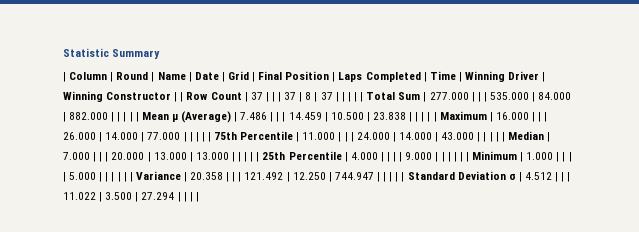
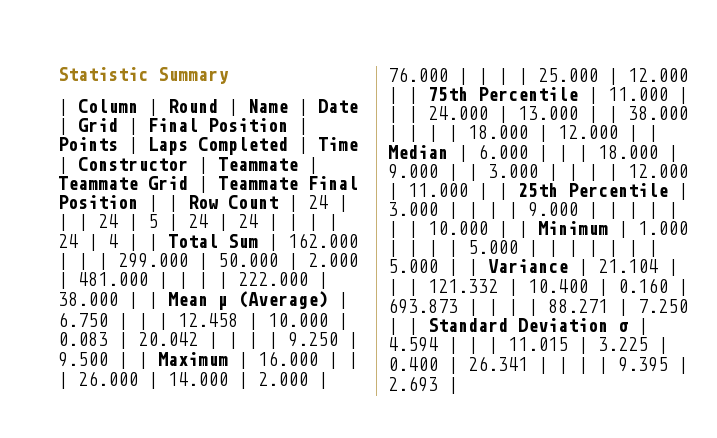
- | Column | Round | Name | Date | Grid | Final Position | Laps Completed | Time | Winning Driver | Winning Constructor | | Row Count | 37 | | | 37 | 8 | 37 | | | | | Total Sum | 277.000 | | | 535.000 | 84.000 | 882.000 | | | | | Mean μ (Average) | 7.486 | | | 14.459 | 10.500 | 23.838 | | | | | Maximum | 16.000 | | | 26.000 | 14.000 | 77.000 | | | | | 75th Percentile | 11.000 | | | 24.000 | 14.000 | 43.000 | | | | | Median | 7.000 | | | 20.000 | 13.000 | 13.000 | | | | | 25th Percentile | 4.000 | | | | 9.000 | | | | | | Minimum | 1.000 | | | | 5.000 | | | | | | Variance | 20.358 | | | 121.492 | 12.250 | 744.947 | | | | | Standard Deviation σ | 4.512 | | | 11.022 | 3.500 | 27.294 | | | |
+ | Column | Round | Name | Date | Grid | Final Position | Points | Laps Completed | Time | Constructor | Teammate | Teammate Grid | Teammate Final Position | | Row Count | 24 | | | 24 | 5 | 24 | 24 | | | | 24 | 4 | | Total Sum | 162.000 | | | 299.000 | 50.000 | 2.000 | 481.000 | | | | 222.000 | 38.000 | | Mean μ (Average) | 6.750 | | | 12.458 | 10.000 | 0.083 | 20.042 | | | | 9.250 | 9.500 | | Maximum | 16.000 | | | 26.000 | 14.000 | 2.000 | 76.000 | | | | 25.000 | 12.000 | | 75th Percentile | 11.000 | | | 24.000 | 13.000 | | 38.000 | | | | 18.000 | 12.000 | | Median | 6.000 | | | 18.000 | 9.000 | | 3.000 | | | | 12.000 | 11.000 | | 25th Percentile | 3.000 | | | | 9.000 | | | | | | | 10.000 | | Minimum | 1.000 | | | | 5.000 | | | | | | | 5.000 | | Variance | 21.104 | | | 121.332 | 10.400 | 0.160 | 693.873 | | | | 88.271 | 7.250 | | Standard Deviation σ | 4.594 | | | 11.015 | 3.225 | 0.400 | 26.341 | | | | 9.395 | 2.693 |

